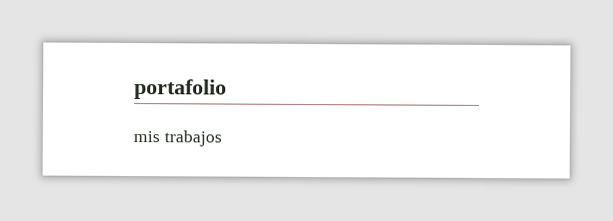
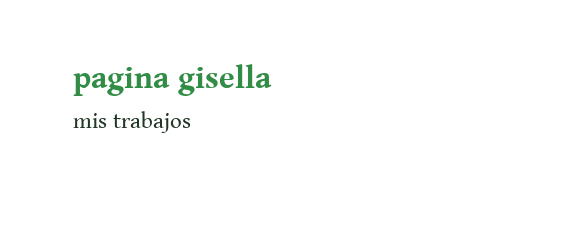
- portafolio
+ pagina gisella

